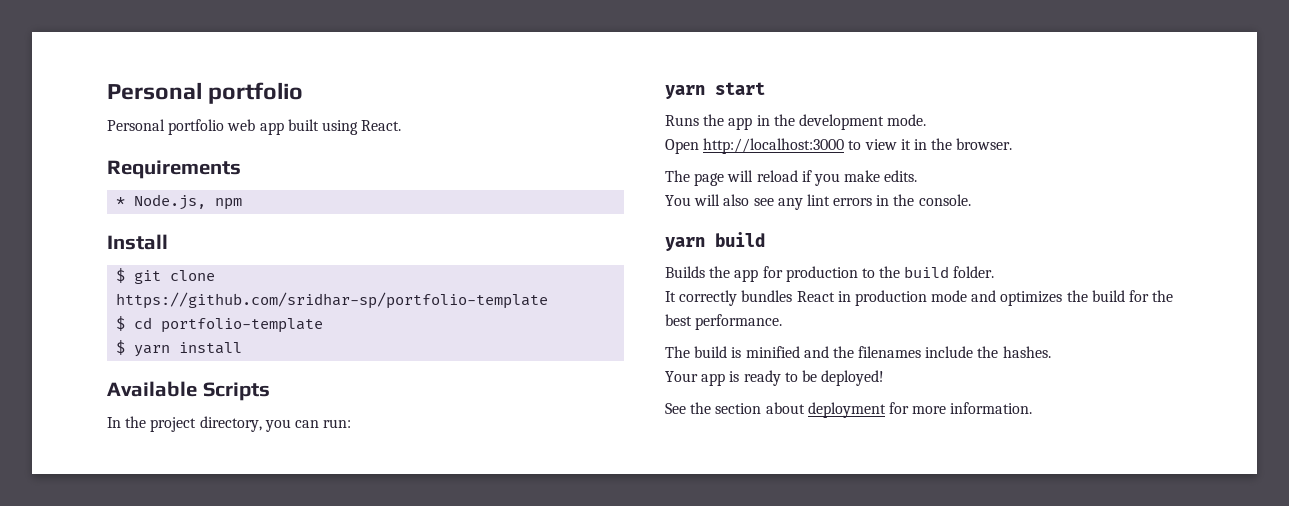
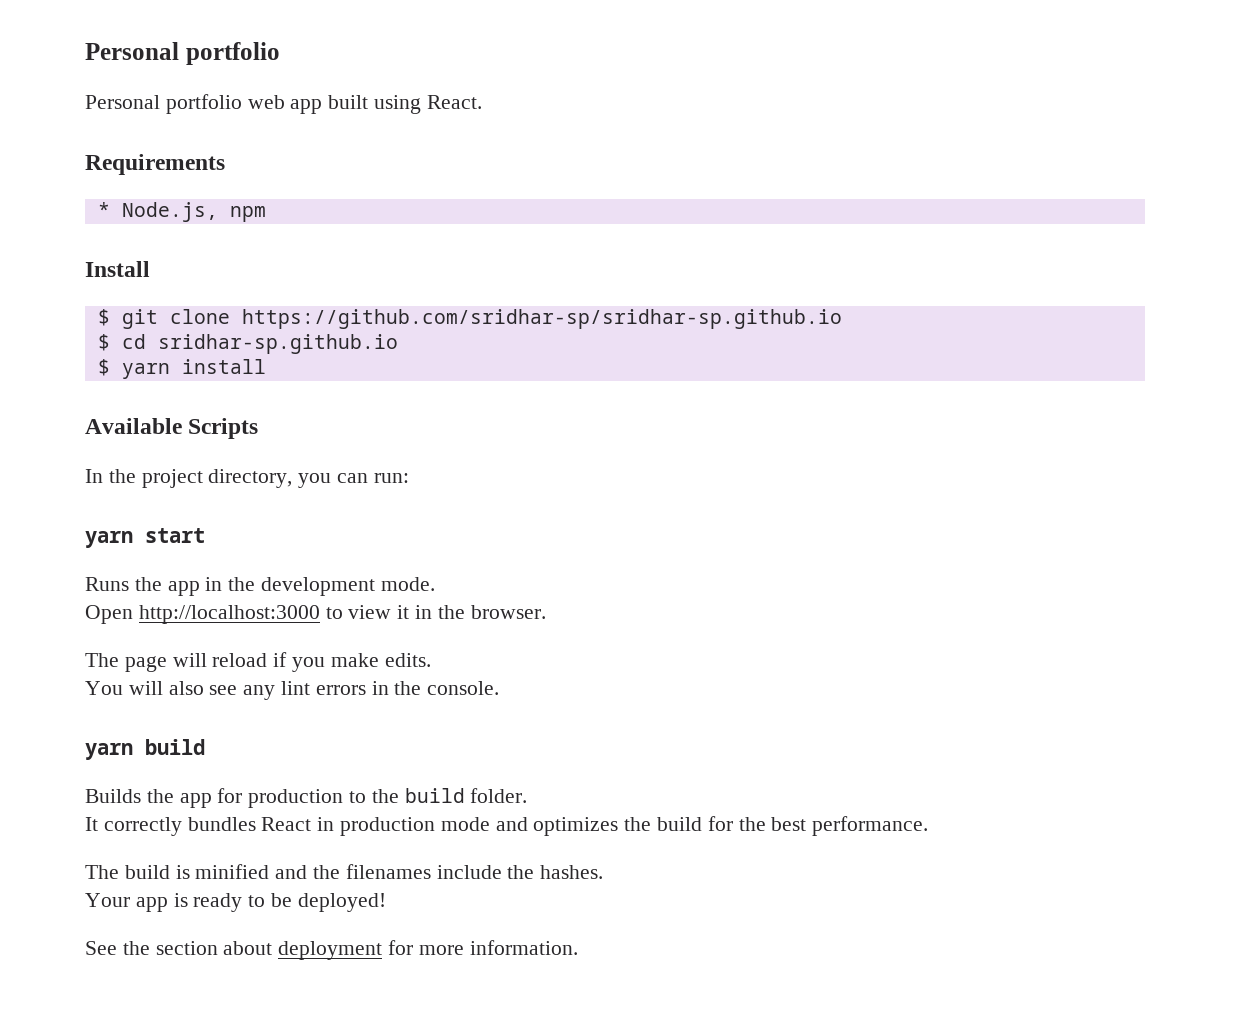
- $ git clone https://github.com/sridhar-sp/portfolio-template
+ $ git clone https://github.com/sridhar-sp/sridhar-sp.github.io
- $ cd portfolio-template
+ $ cd sridhar-sp.github.io

